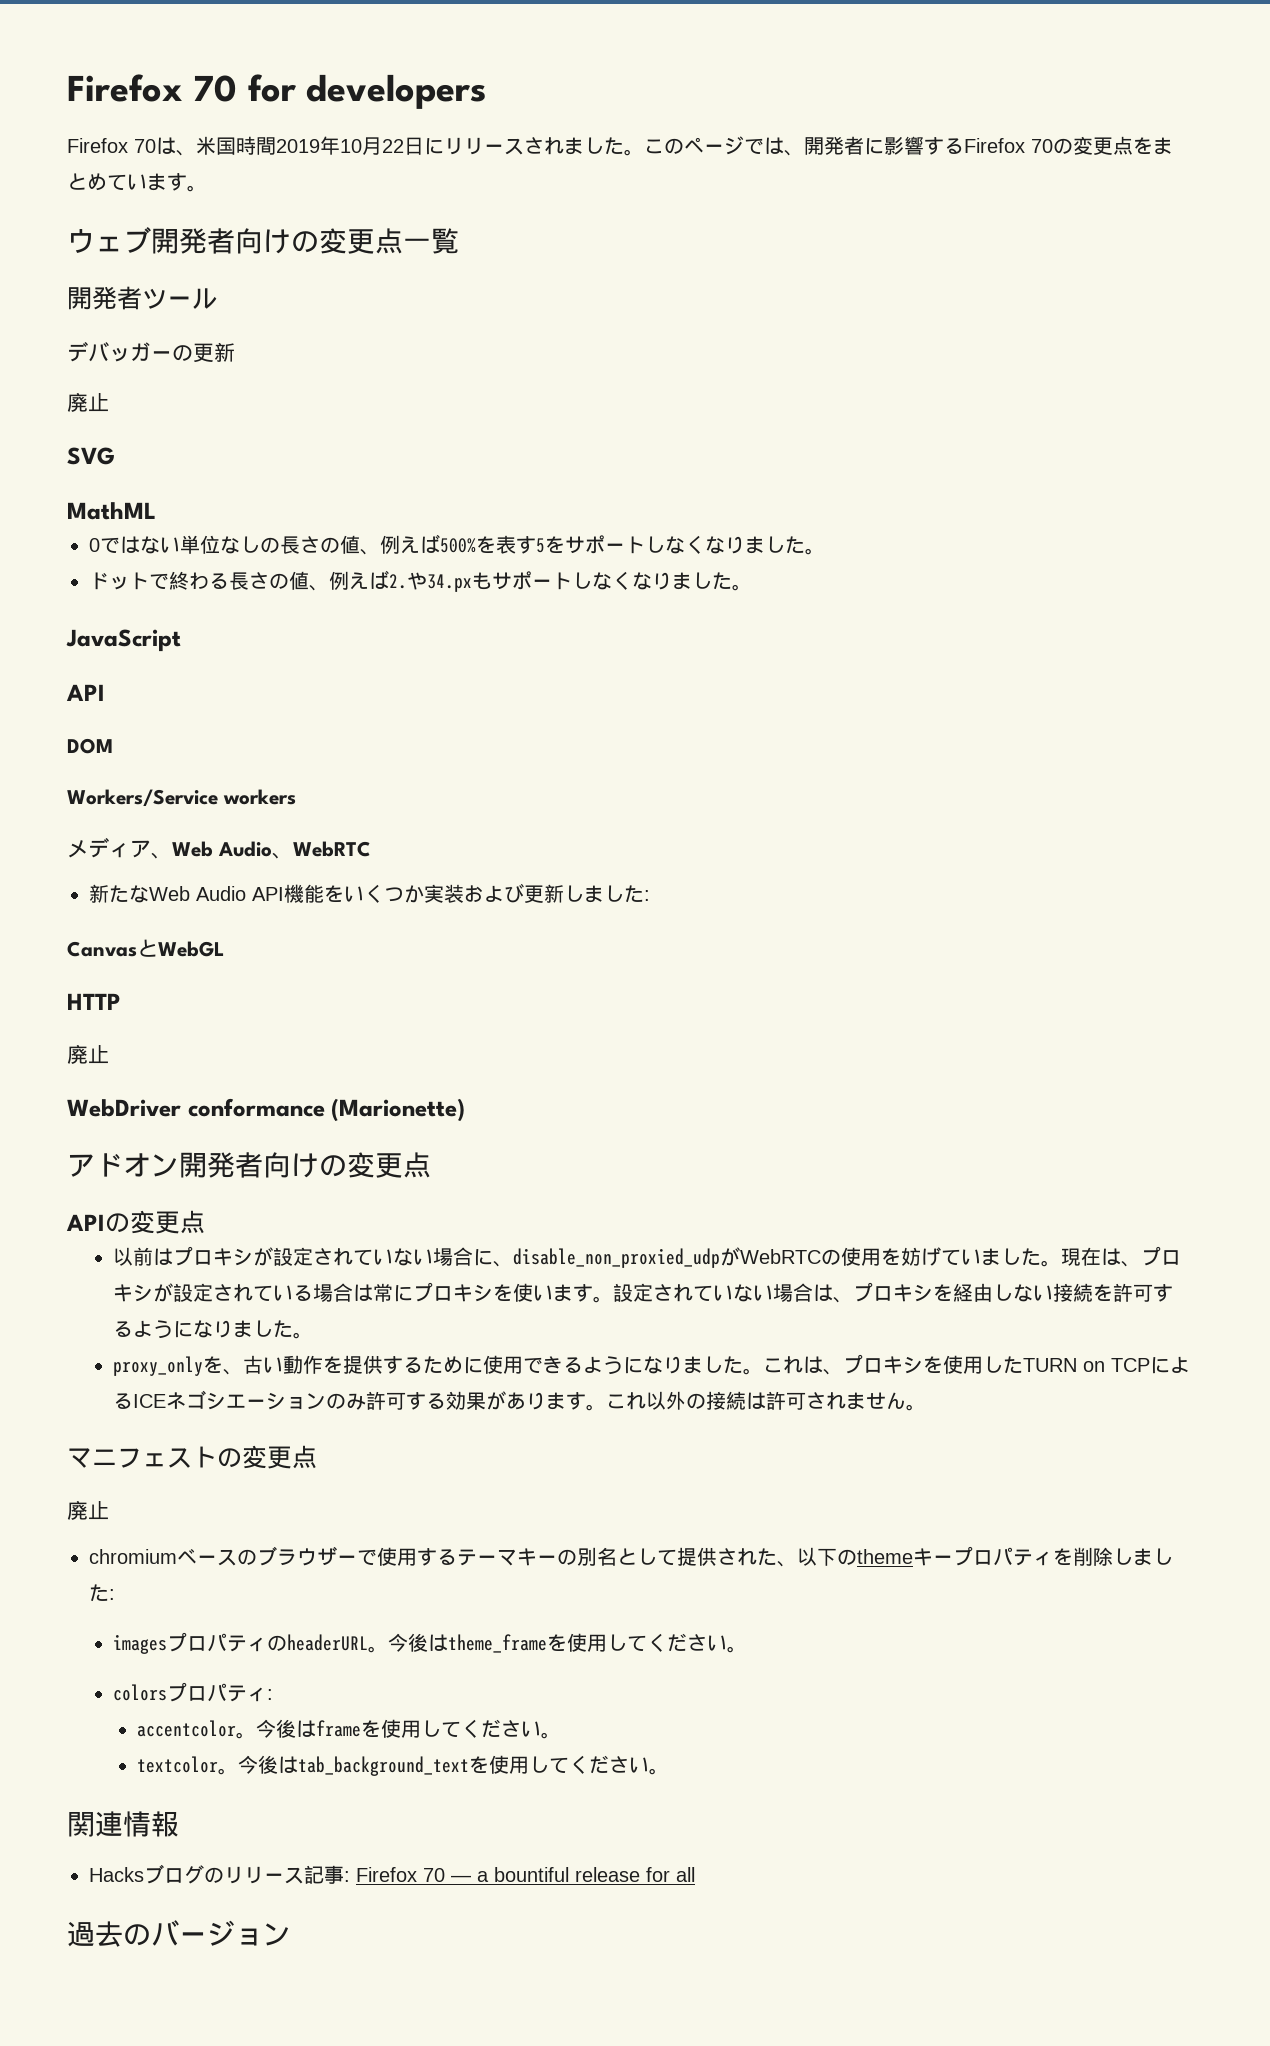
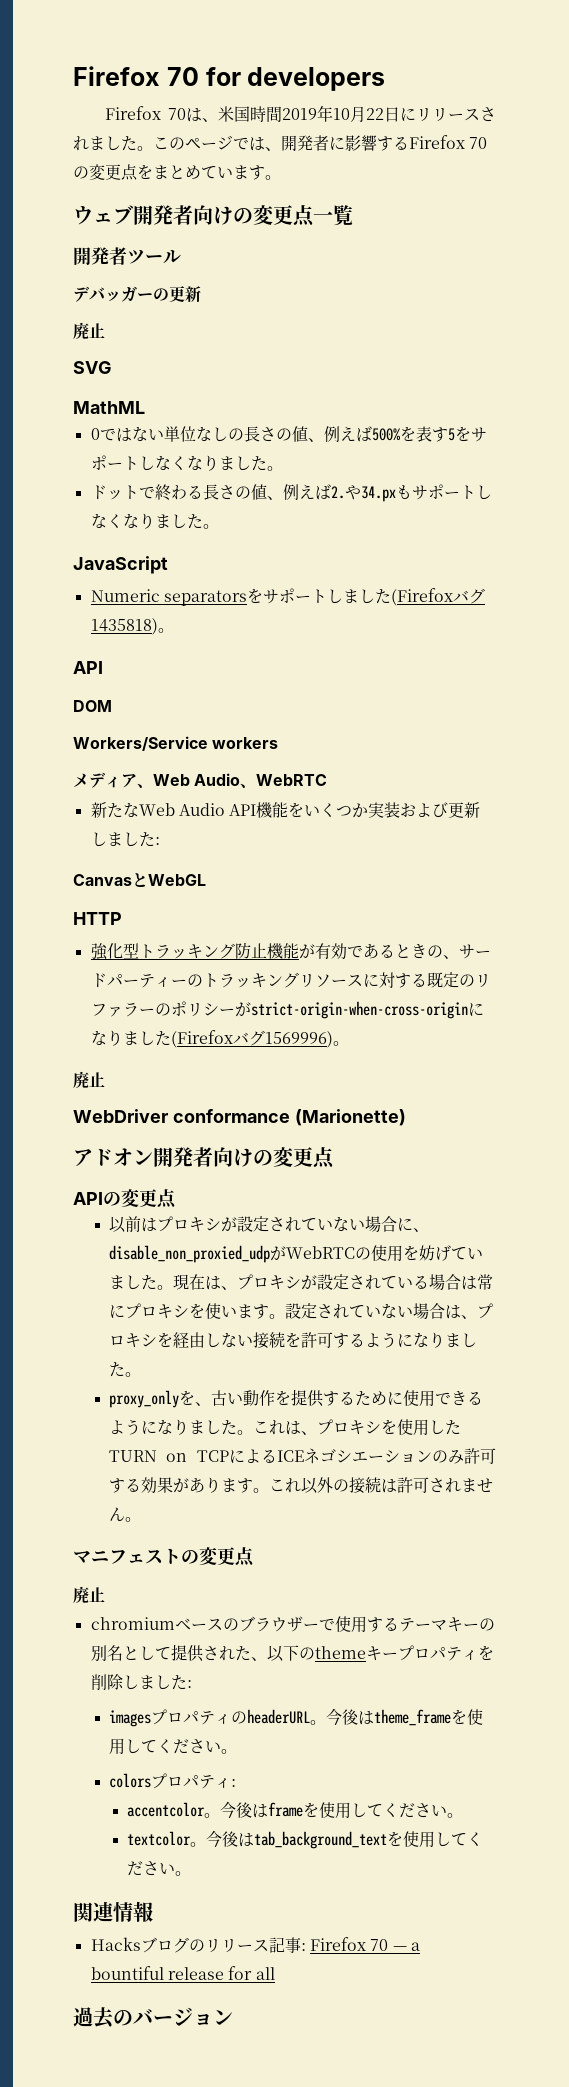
+ Numeric separatorsをサポートしました(Firefoxバグ1435818)。
+ 強化型トラッキング防止機能が有効であるときの、サードパーティーのトラッキングリソースに対する既定のリファラーのポリシーがstrict-origin-when-cross-originになりました(Firefoxバグ1569996)。

